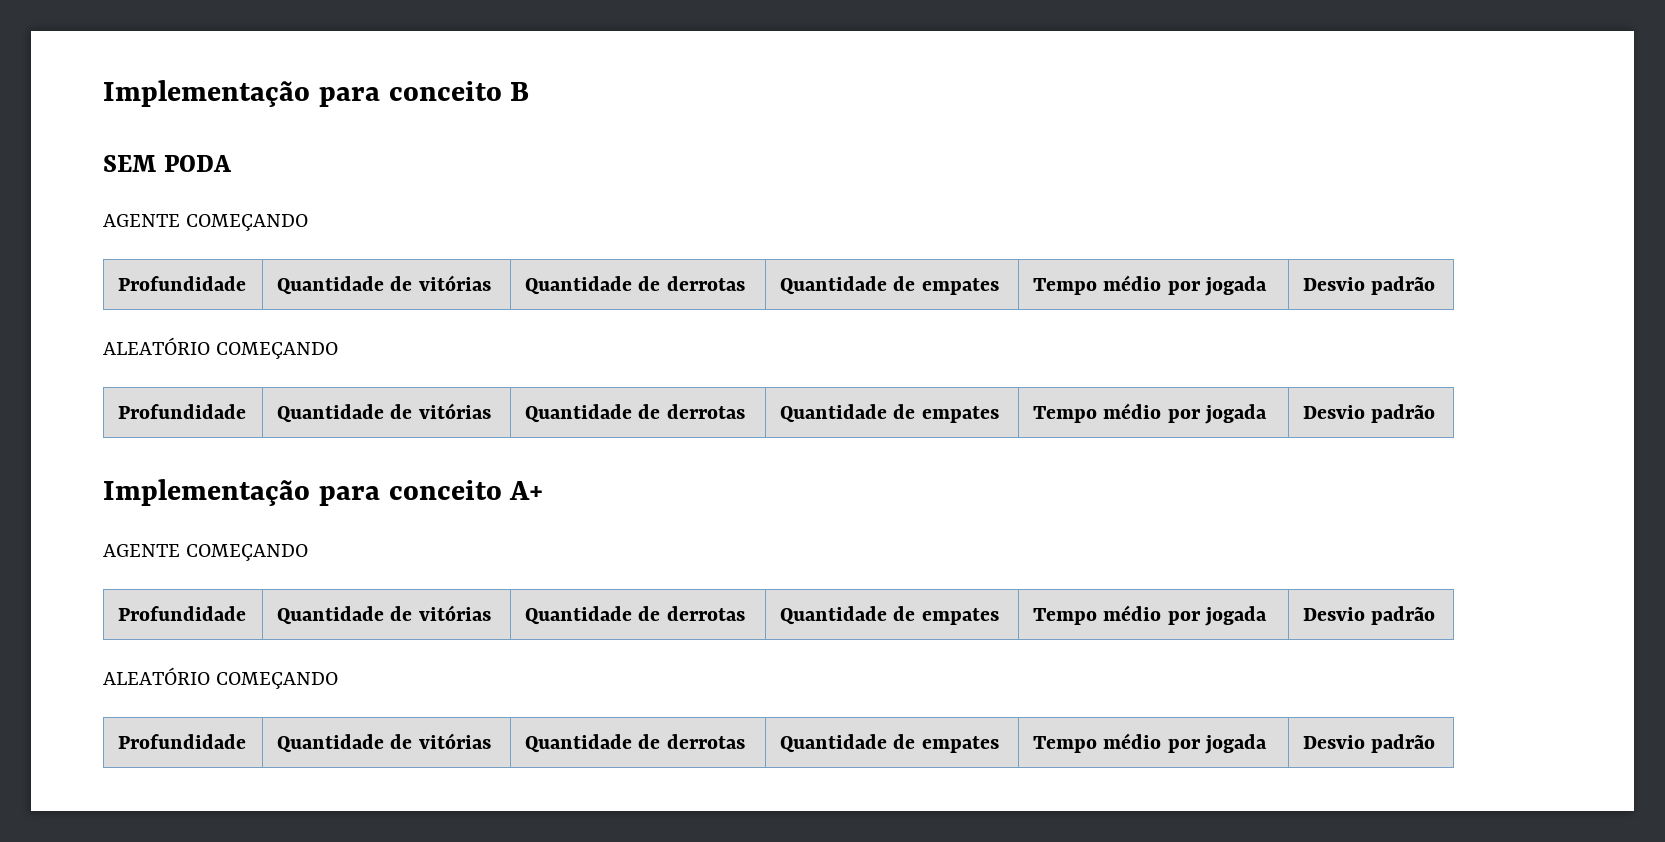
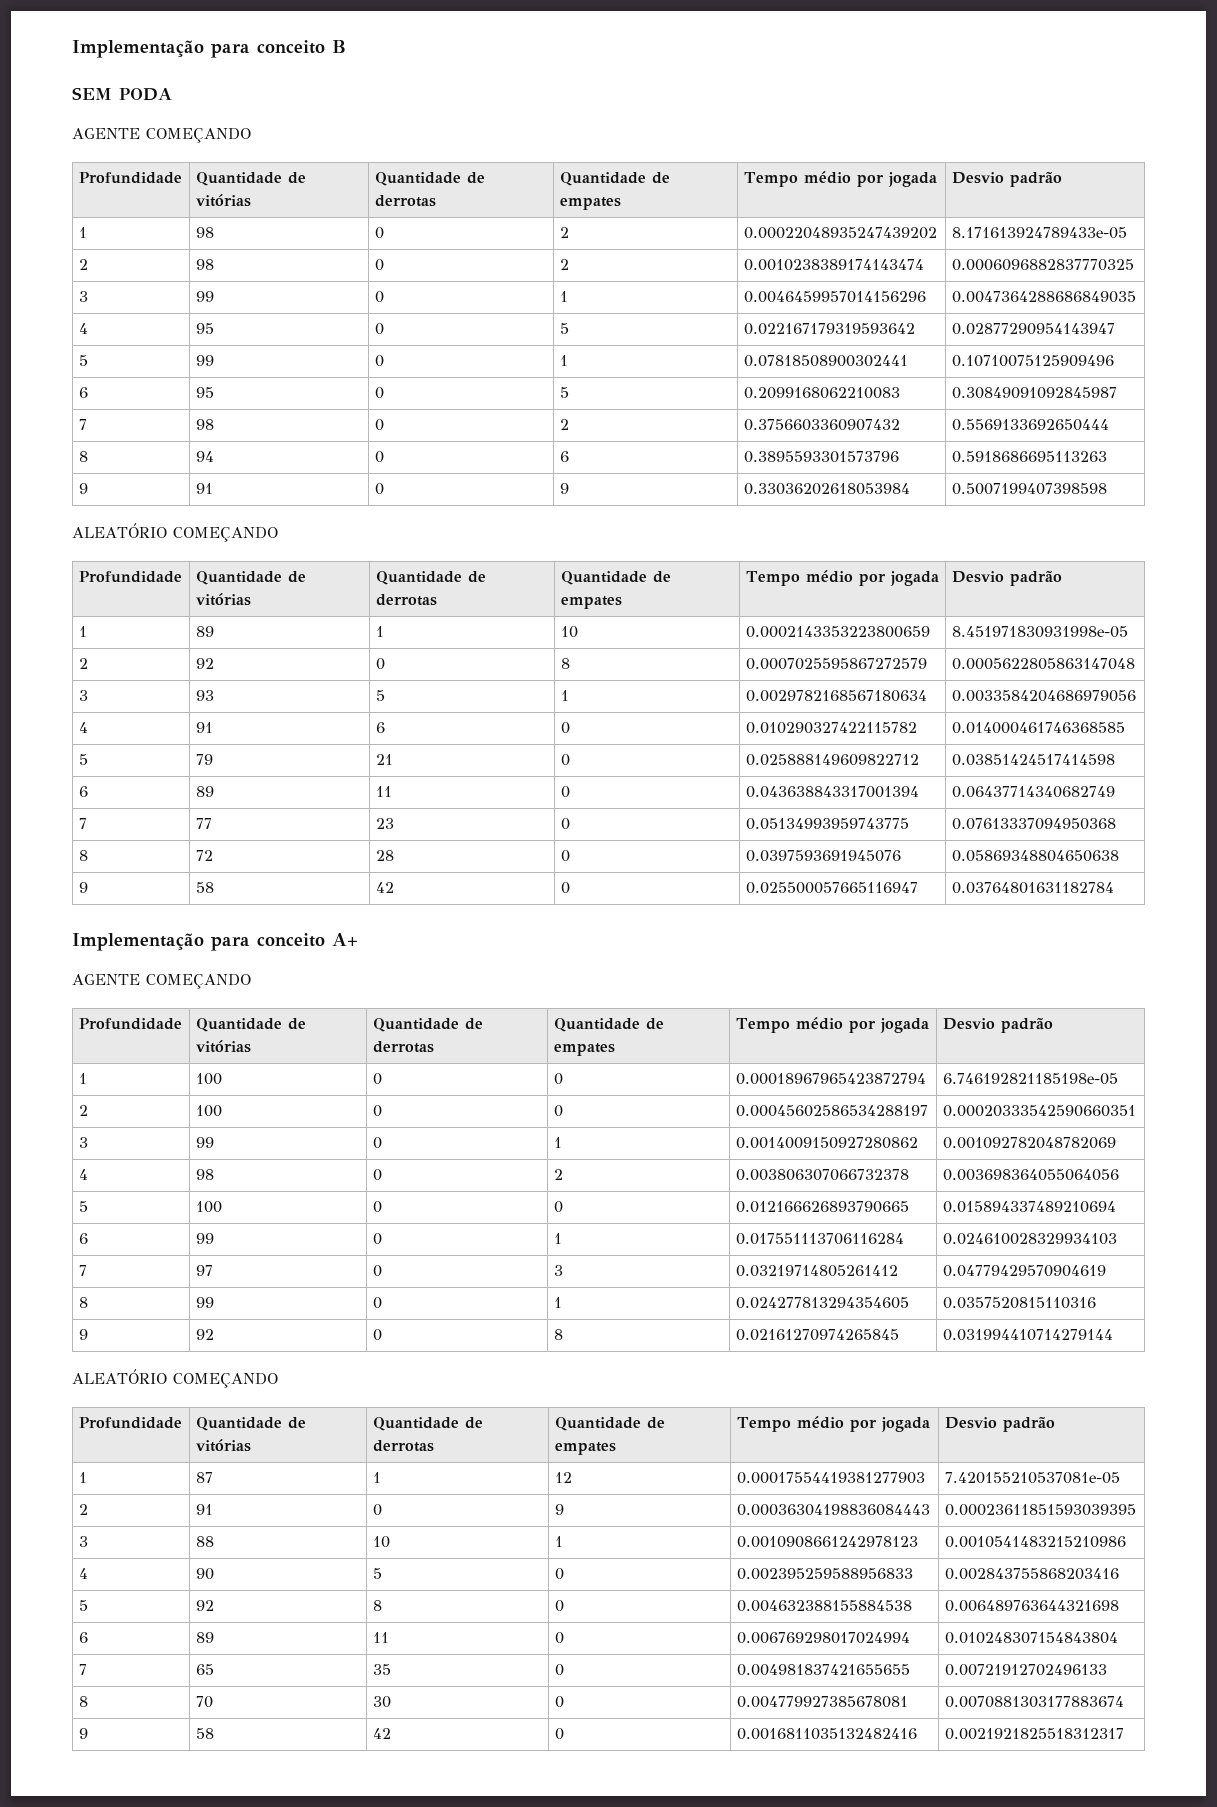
+ 1 | 98 | 0 | 2 | 0.00022048935247439202 | 8.171613924789433e-05
+ 2 | 98 | 0 | 2 | 0.0010238389174143474 | 0.0006096882837770325
+ 3 | 99 | 0 | 1 | 0.0046459957014156296 | 0.0047364288686849035
+ 4 | 95 | 0 | 5 | 0.022167179319593642 | 0.02877290954143947
+ 5 | 99 | 0 | 1 | 0.07818508900302441 | 0.10710075125909496
+ 6 | 95 | 0 | 5 | 0.2099168062210083 | 0.30849091092845987
+ 7 | 98 | 0 | 2 | 0.3756603360907432 | 0.5569133692650444
+ 8 | 94 | 0 | 6 | 0.3895593301573796 | 0.5918686695113263
+ 9 | 91 | 0 | 9 | 0.33036202618053984 | 0.5007199407398598
+ 1 | 89 | 1 | 10 | 0.0002143353223800659 | 8.451971830931998e-05
+ 2 | 92 | 0 | 8 | 0.0007025595867272579 | 0.0005622805863147048
+ 3 | 93 | 5 | 1 | 0.0029782168567180634 | 0.0033584204686979056
+ 4 | 91 | 6 | 0 | 0.010290327422115782 | 0.014000461746368585
+ 5 | 79 | 21 | 0 | 0.025888149609822712 | 0.03851424517414598
+ 6 | 89 | 11 | 0 | 0.043638843317001394 | 0.06437714340682749
+ 7 | 77 | 23 | 0 | 0.05134993959743775 | 0.07613337094950368
+ 8 | 72 | 28 | 0 | 0.0397593691945076 | 0.05869348804650638
+ 9 | 58 | 42 | 0 | 0.025500057665116947 | 0.03764801631182784
+ 1 | 100 | 0 | 0 | 0.00018967965423872794 | 6.746192821185198e-05
+ 2 | 100 | 0 | 0 | 0.00045602586534288197 | 0.00020333542590660351
+ 3 | 99 | 0 | 1 | 0.0014009150927280862 | 0.001092782048782069
+ 4 | 98 | 0 | 2 | 0.003806307066732378 | 0.003698364055064056
+ 5 | 100 | 0 | 0 | 0.012166626893790665 | 0.015894337489210694
+ 6 | 99 | 0 | 1 | 0.017551113706116284 | 0.024610028329934103
+ 7 | 97 | 0 | 3 | 0.03219714805261412 | 0.04779429570904619
+ 8 | 99 | 0 | 1 | 0.024277813294354605 | 0.0357520815110316
+ 9 | 92 | 0 | 8 | 0.02161270974265845 | 0.031994410714279144
+ 1 | 87 | 1 | 12 | 0.00017554419381277903 | 7.420155210537081e-05
+ 2 | 91 | 0 | 9 | 0.00036304198836084443 | 0.00023611851593039395
+ 3 | 88 | 10 | 1 | 0.0010908661242978123 | 0.0010541483215210986
+ 4 | 90 | 5 | 0 | 0.002395259588956833 | 0.002843755868203416
+ 5 | 92 | 8 | 0 | 0.004632388155884538 | 0.006489763644321698
+ 6 | 89 | 11 | 0 | 0.006769298017024994 | 0.010248307154843804
+ 7 | 65 | 35 | 0 | 0.004981837421655655 | 0.00721912702496133
+ 8 | 70 | 30 | 0 | 0.004779927385678081 | 0.0070881303177883674
+ 9 | 58 | 42 | 0 | 0.0016811035132482416 | 0.0021921825518312317

